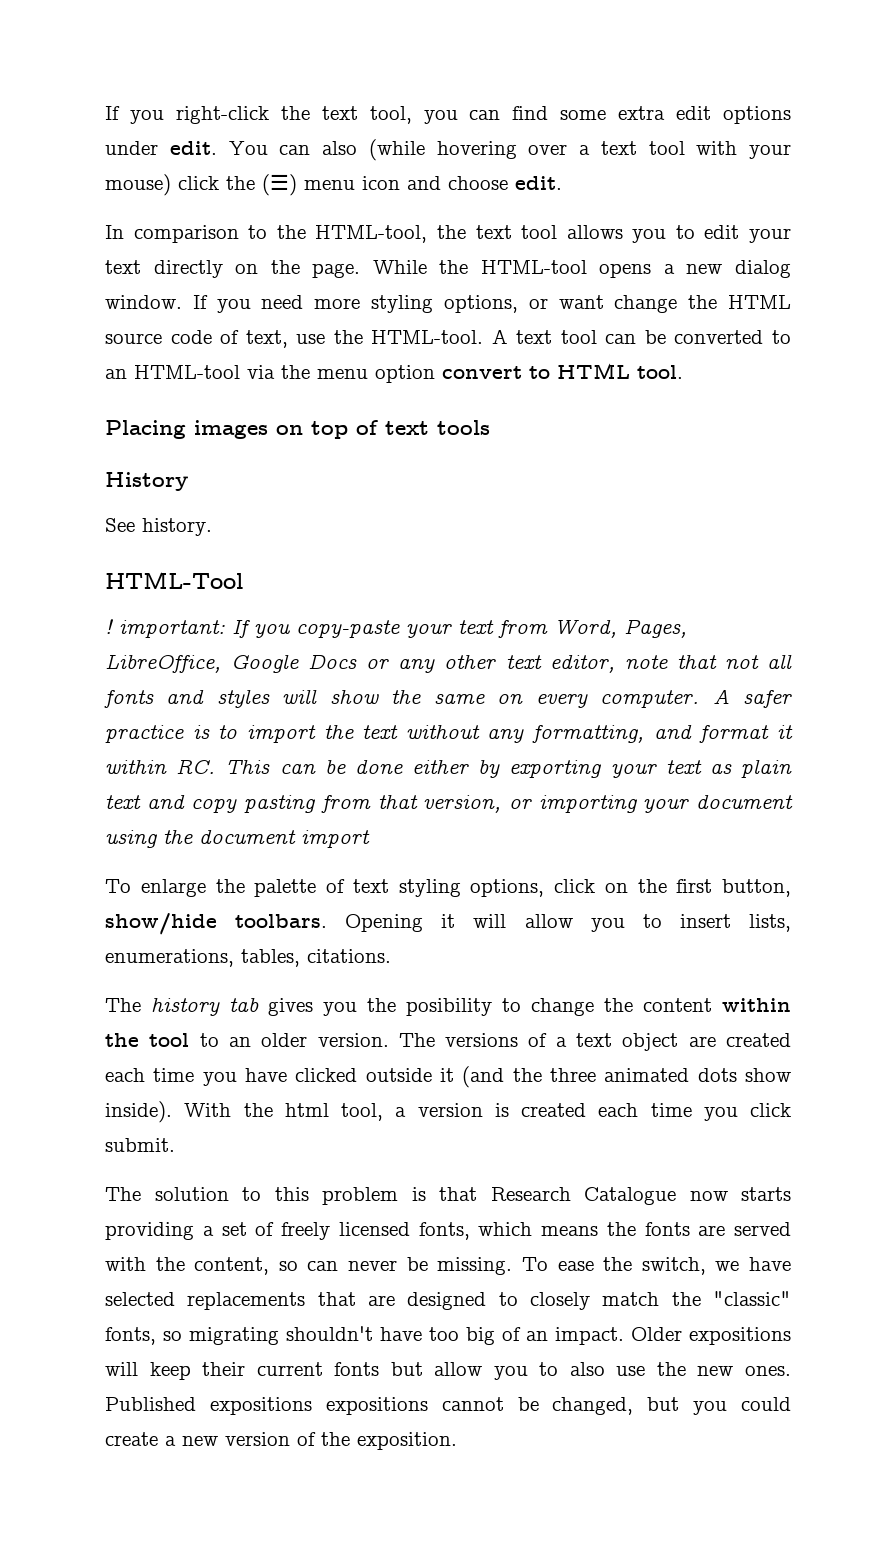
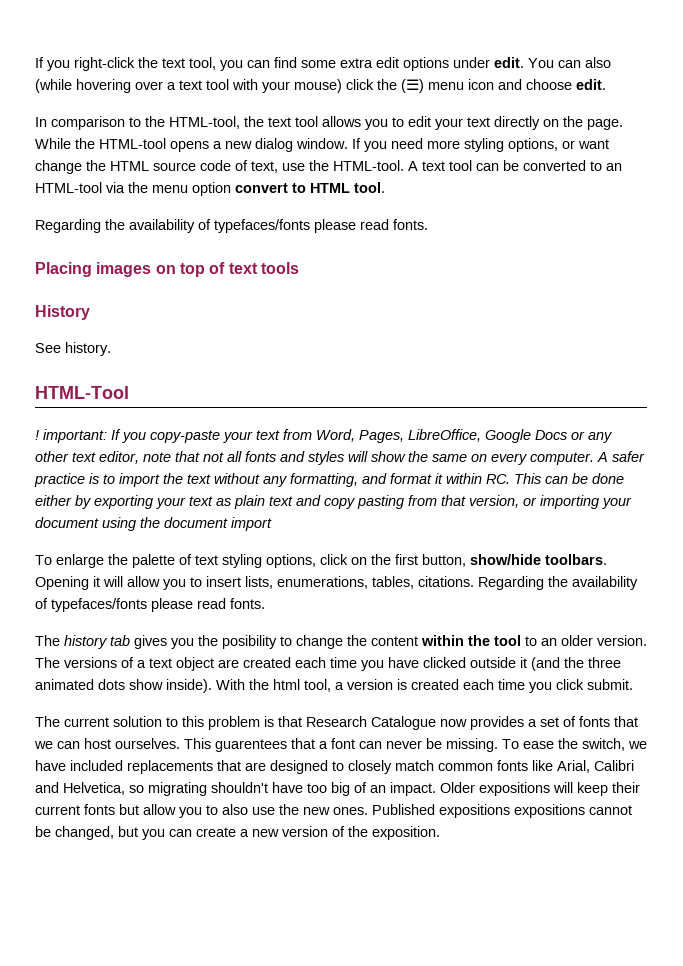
  A text tool can be converted to an HTML-tool via the menu option convert to HTML tool.
+ Regarding the availability of typefaces/fonts please read fonts.
- Opening it will allow you to insert lists, enumerations, tables, citations.
+ Opening it will allow you to insert lists, enumerations, tables, citations. Regarding the availability of typefaces/fonts please read fonts.
- The solution to this problem is that Research Catalogue now starts providing a set of freely licensed fonts, which means the fonts are served with the content, so can never be missing.
+ The current solution to this problem is that Research Catalogue now provides a set of fonts that we can host ourselves. This guarentees that a font can never be missing.
- To ease the switch, we have selected replacements that are designed to closely match the "classic" fonts, so migrating shouldn't have too big of an impact.
+ To ease the switch, we have included replacements that are designed to closely match common fonts like Arial, Calibri and Helvetica, so migrating shouldn't have too big of an impact.
- Published expositions expositions cannot be changed, but you could create a new version of the exposition.
+ Published expositions expositions cannot be changed, but you can create a new version of the exposition.

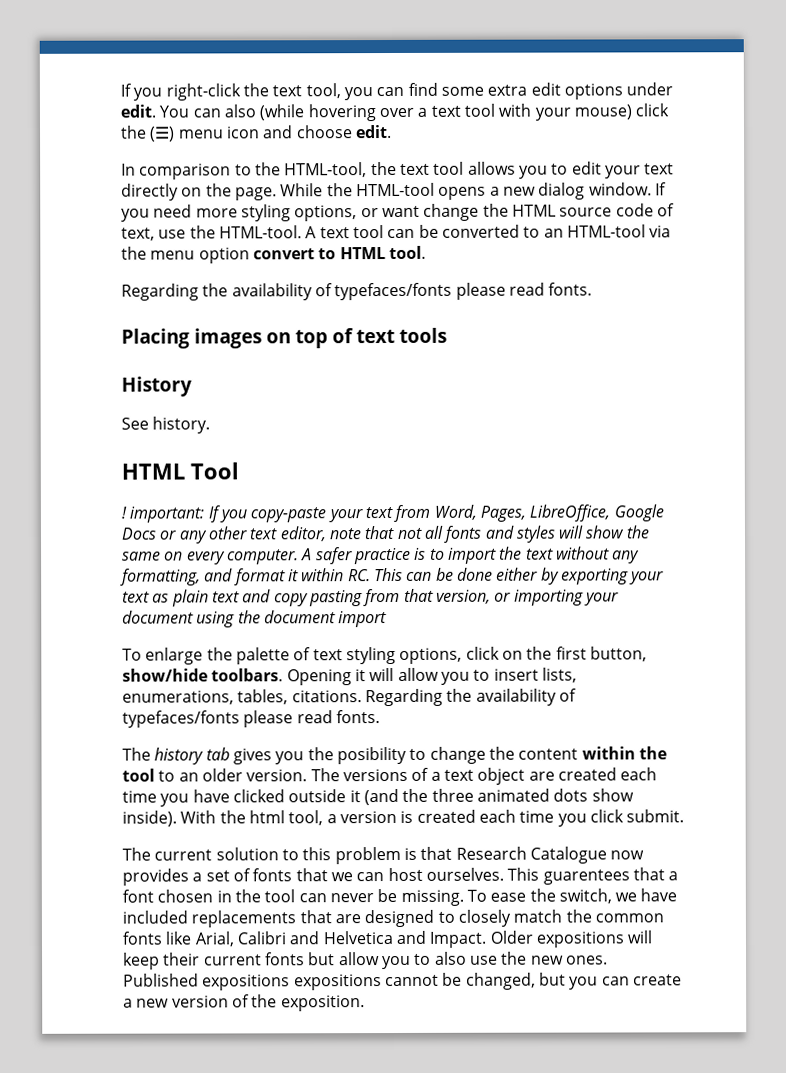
- HTML-Tool
+ HTML Tool
- This guarentees that a font can never be missing.
+ This guarentees that a font chosen in the tool can never be missing.
- To ease the switch, we have included replacements that are designed to closely match common fonts like Arial, Calibri and Helvetica, so migrating shouldn't have too big of an impact.
+ To ease the switch, we have included replacements that are designed to closely match the common fonts like Arial, Calibri and Helvetica and Impact.

